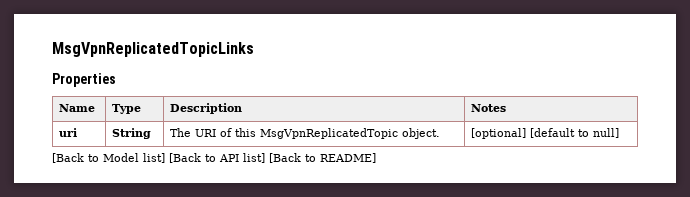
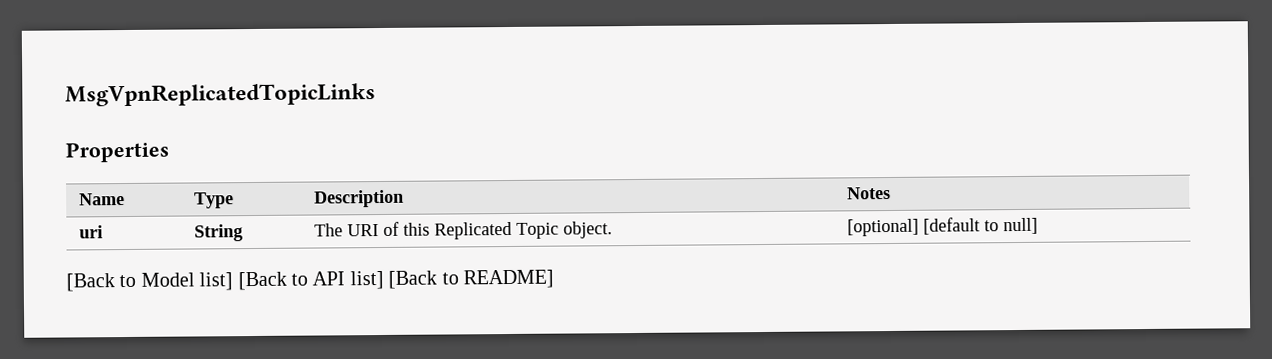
- uri | String | The URI of this MsgVpnReplicatedTopic object. | [optional] [default to null]
+ uri | String | The URI of this Replicated Topic object. | [optional] [default to null]

